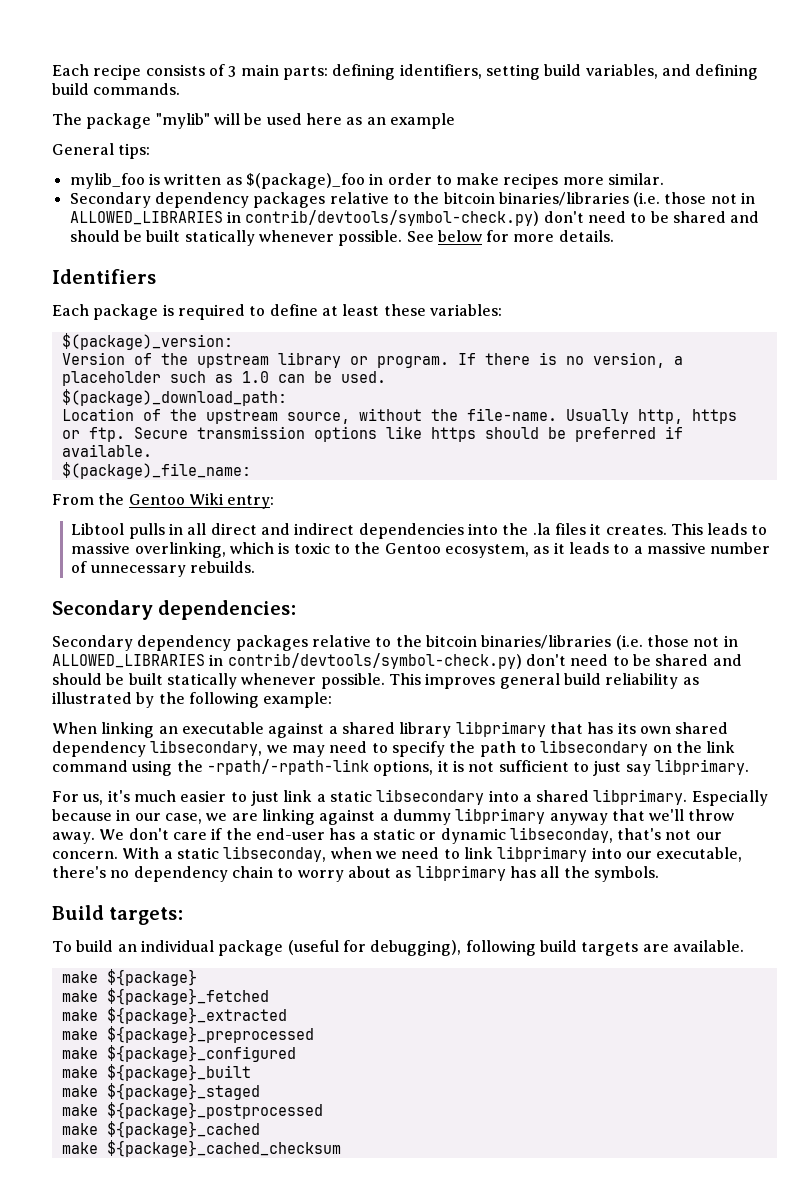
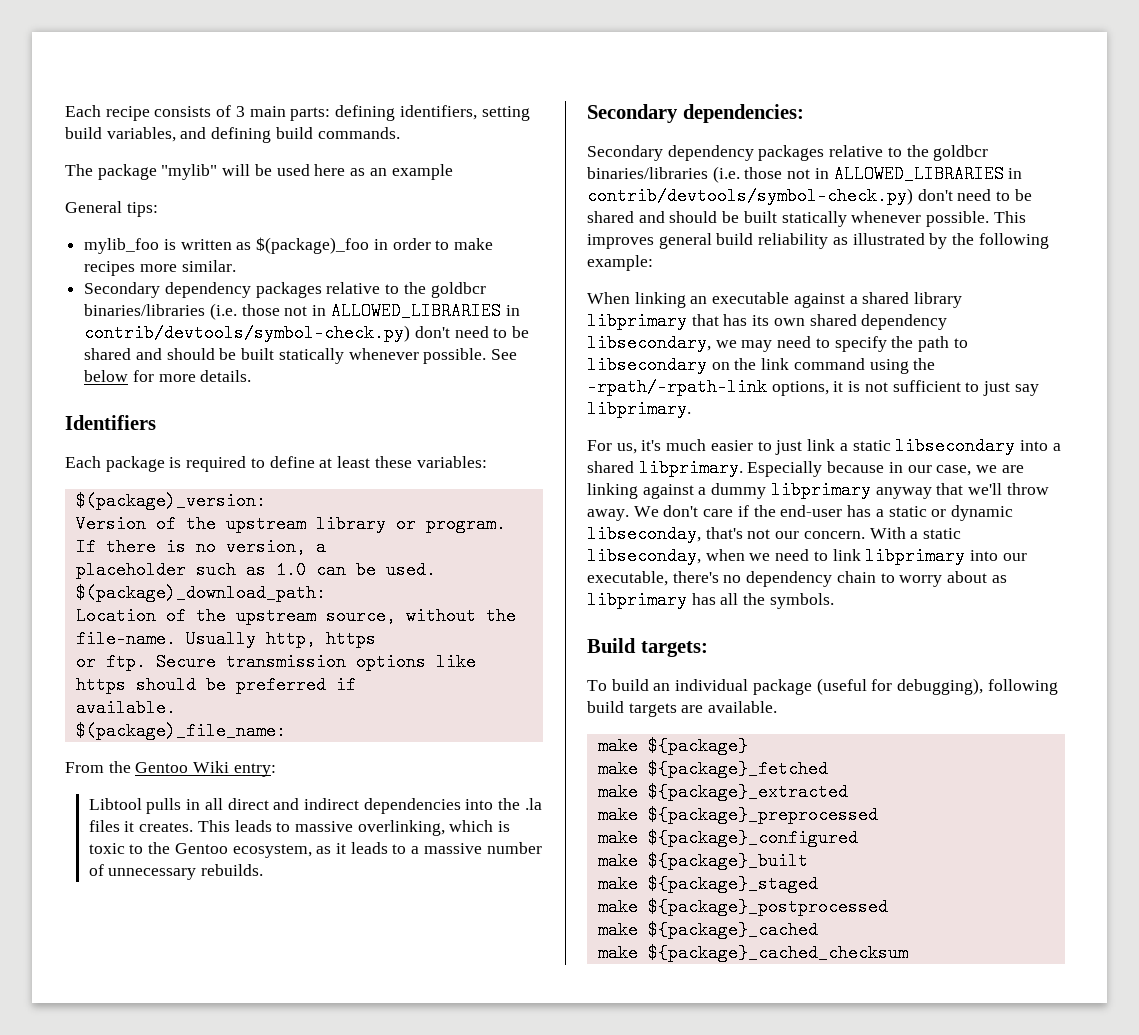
  mylib_foo is written as $(package)_foo in order to make recipes more similar.
- Secondary dependency packages relative to the bitcoin binaries/libraries (i.e. those not in ALLOWED_LIBRARIES in contrib/devtools/symbol-check.py) don't need to be shared and should be built statically whenever possible.
+ Secondary dependency packages relative to the goldbcr binaries/libraries (i.e. those not in ALLOWED_LIBRARIES in contrib/devtools/symbol-check.py) don't need to be shared and should be built statically whenever possible.
  Secondary dependencies:
- Secondary dependency packages relative to the bitcoin binaries/libraries (i.e. those not in ALLOWED_LIBRARIES in contrib/devtools/symbol-check.py) don't need to be shared and should be built statically whenever possible.
+ Secondary dependency packages relative to the goldbcr binaries/libraries (i.e. those not in ALLOWED_LIBRARIES in contrib/devtools/symbol-check.py) don't need to be shared and should be built statically whenever possible.

